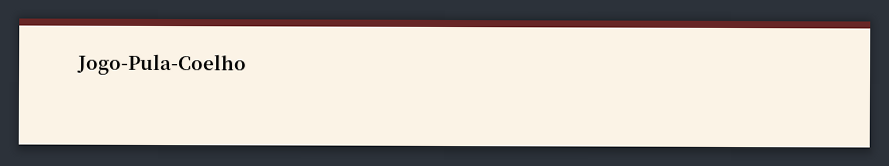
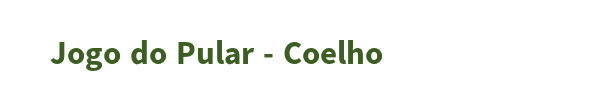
- Jogo-Pula-Coelho
+ Jogo do Pular - Coelho

